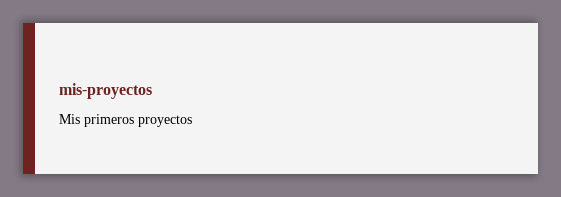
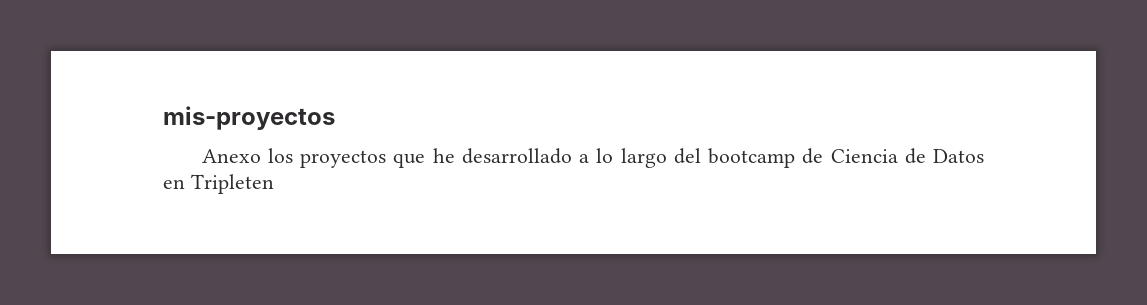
- Mis primeros proyectos
+ Anexo los proyectos que he desarrollado a lo largo del bootcamp de Ciencia de Datos en Tripleten

